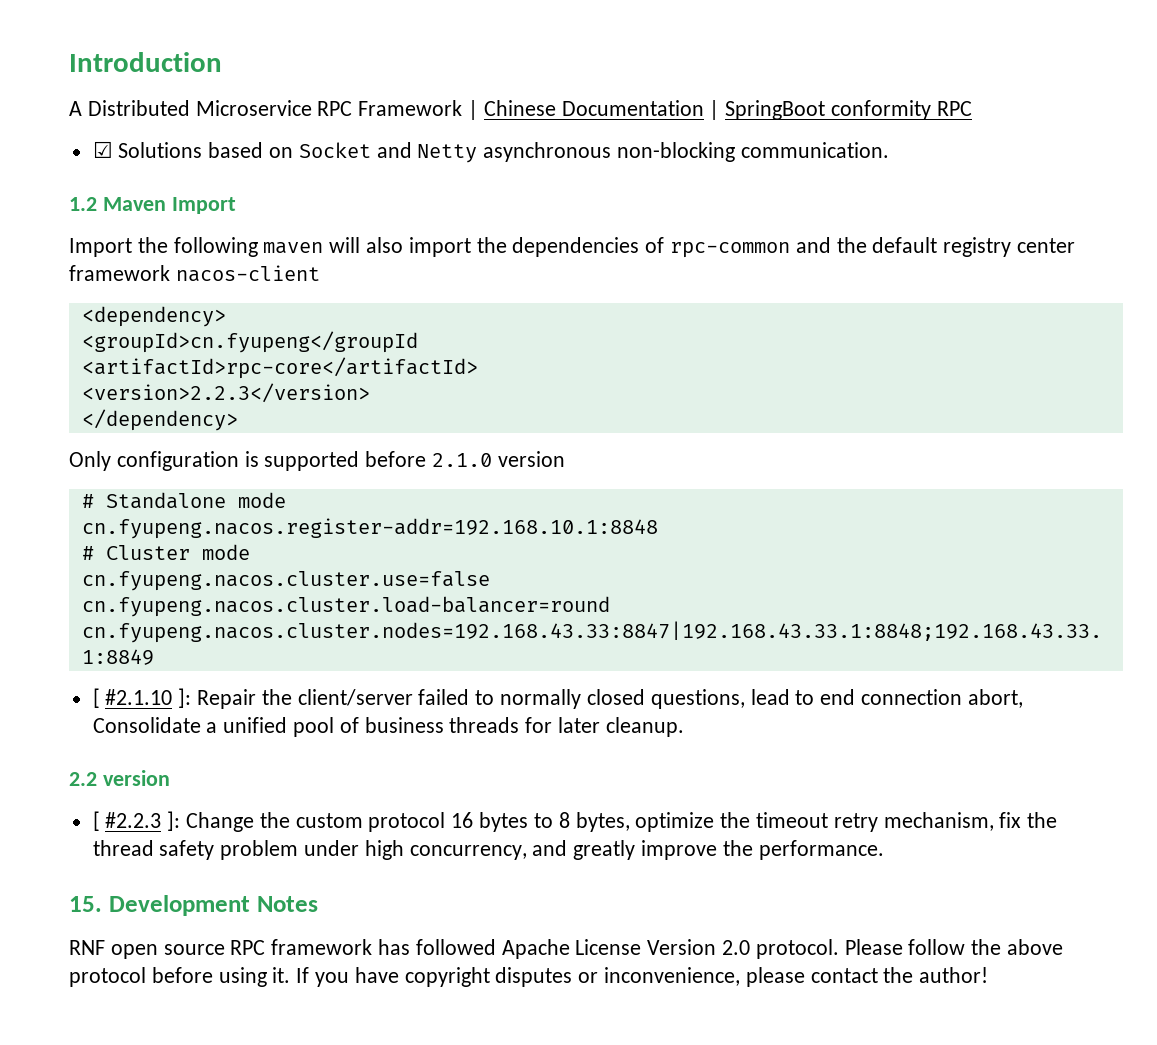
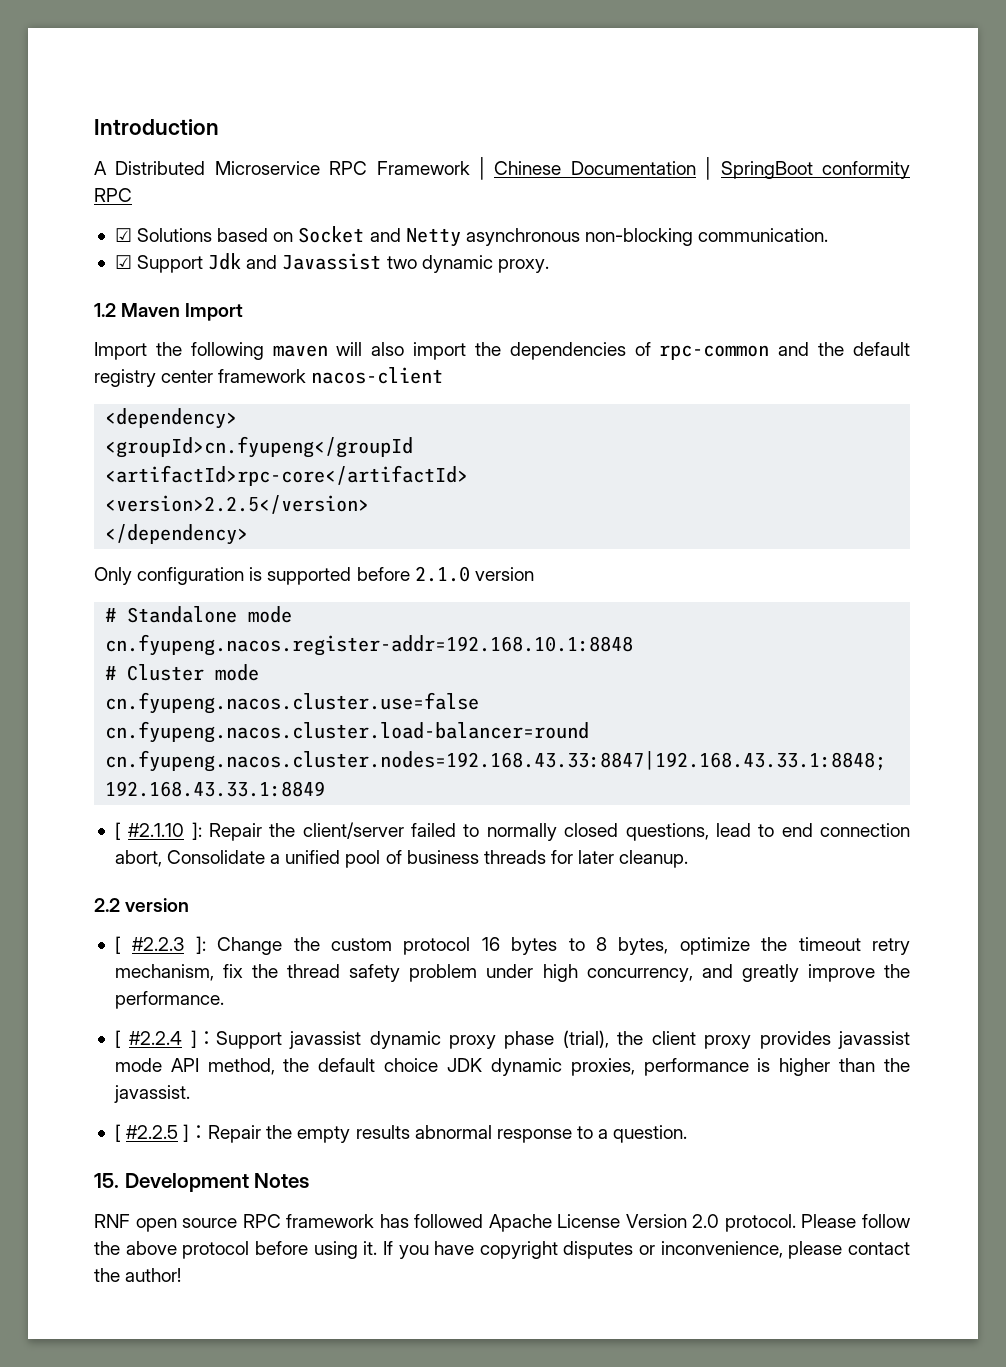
+ ☑ Support Jdk and Javassist two dynamic proxy.
- <version>2.2.3</version>
+ <version>2.2.5</version>
+ [ #2.2.4 ]：Support javassist dynamic proxy phase (trial), the client proxy provides javassist mode API method, the default choice JDK dynamic proxies, performance is higher than the javassist.
+ [ #2.2.5 ]：Repair the empty results abnormal response to a question.

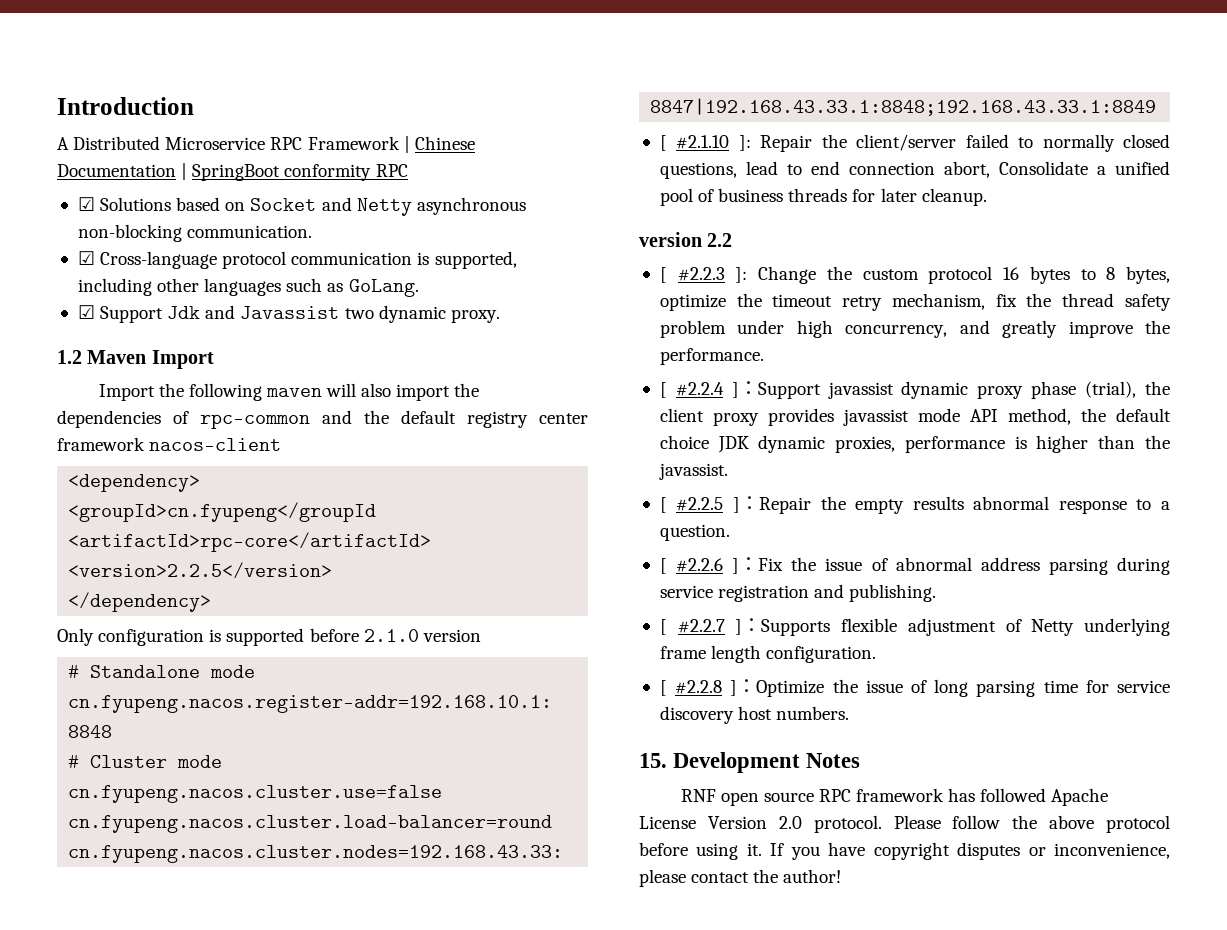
+ ☑ Cross-language protocol communication is supported, including other languages such as GoLang.
- 2.2 version
+ version 2.2
+ [ #2.2.6 ]：Fix the issue of abnormal address parsing during service registration and publishing.
+ [ #2.2.7 ]：Supports flexible adjustment of Netty underlying frame length configuration.
+ [ #2.2.8 ]：Optimize the issue of long parsing time for service discovery host numbers.

